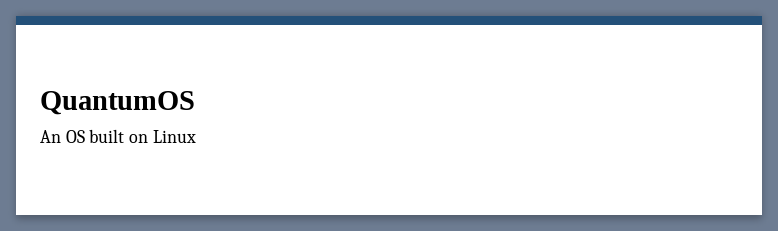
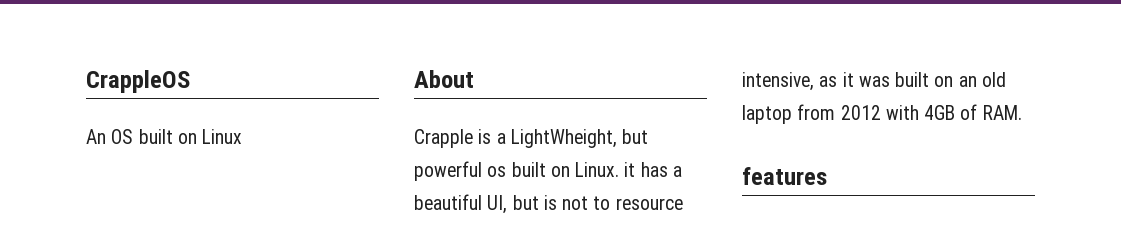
- QuantumOS
+ CrappleOS
+ About
+ Crapple is a LightWheight, but powerful os built on Linux. it has a beautiful UI, but is not to resource intensive, as it was built on an old laptop from 2012 with 4GB of RAM.
+ features

